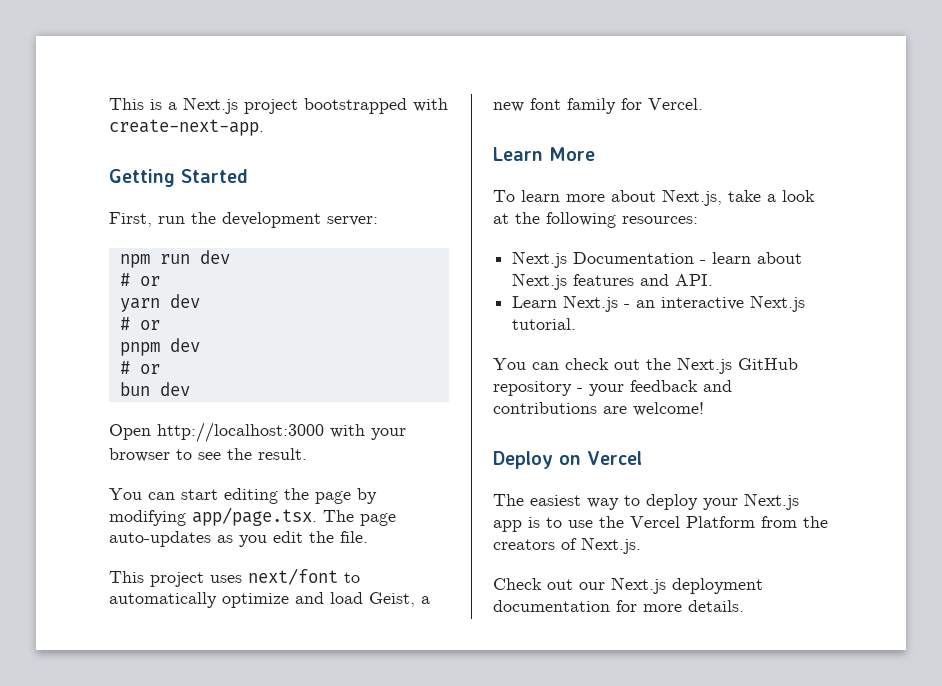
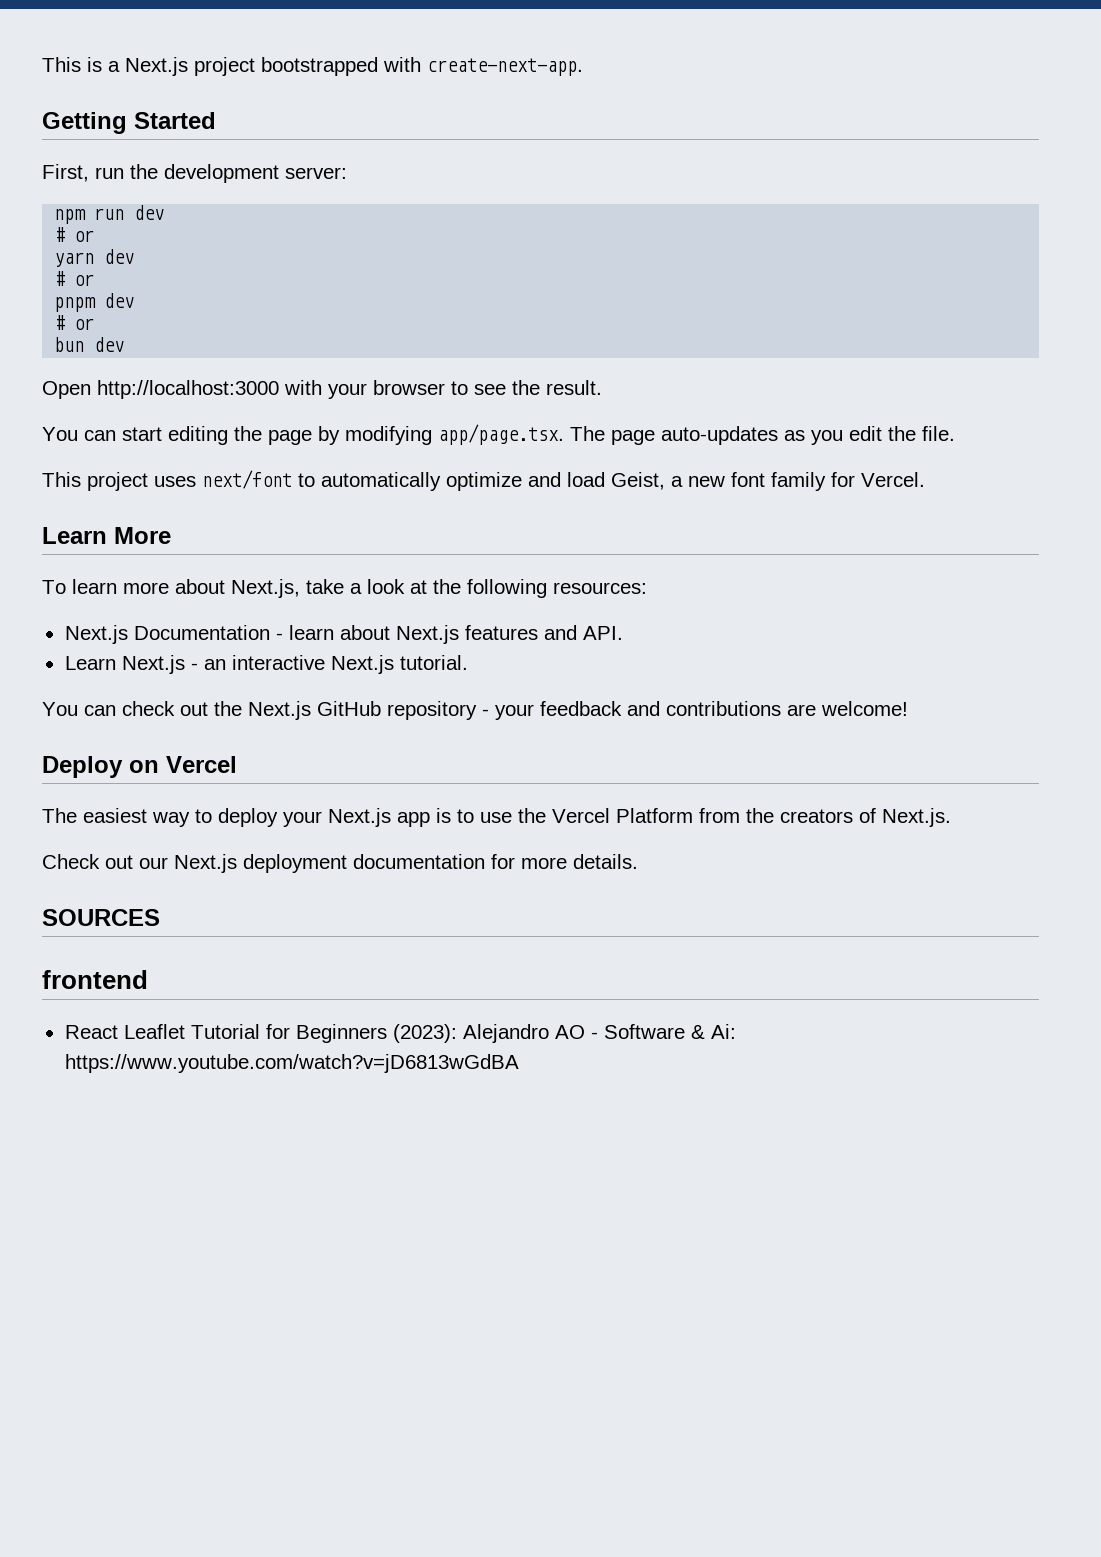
+ SOURCES
+ frontend
+ React Leaflet Tutorial for Beginners (2023): Alejandro AO - Software & Ai: https://www.youtube.com/watch?v=jD6813wGdBA

